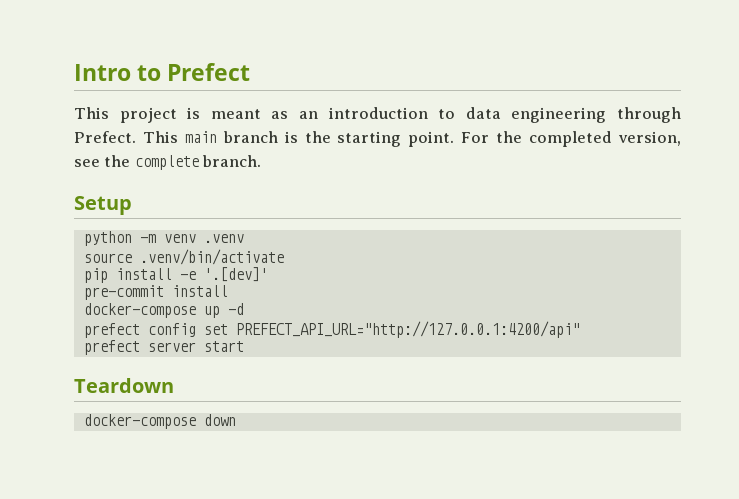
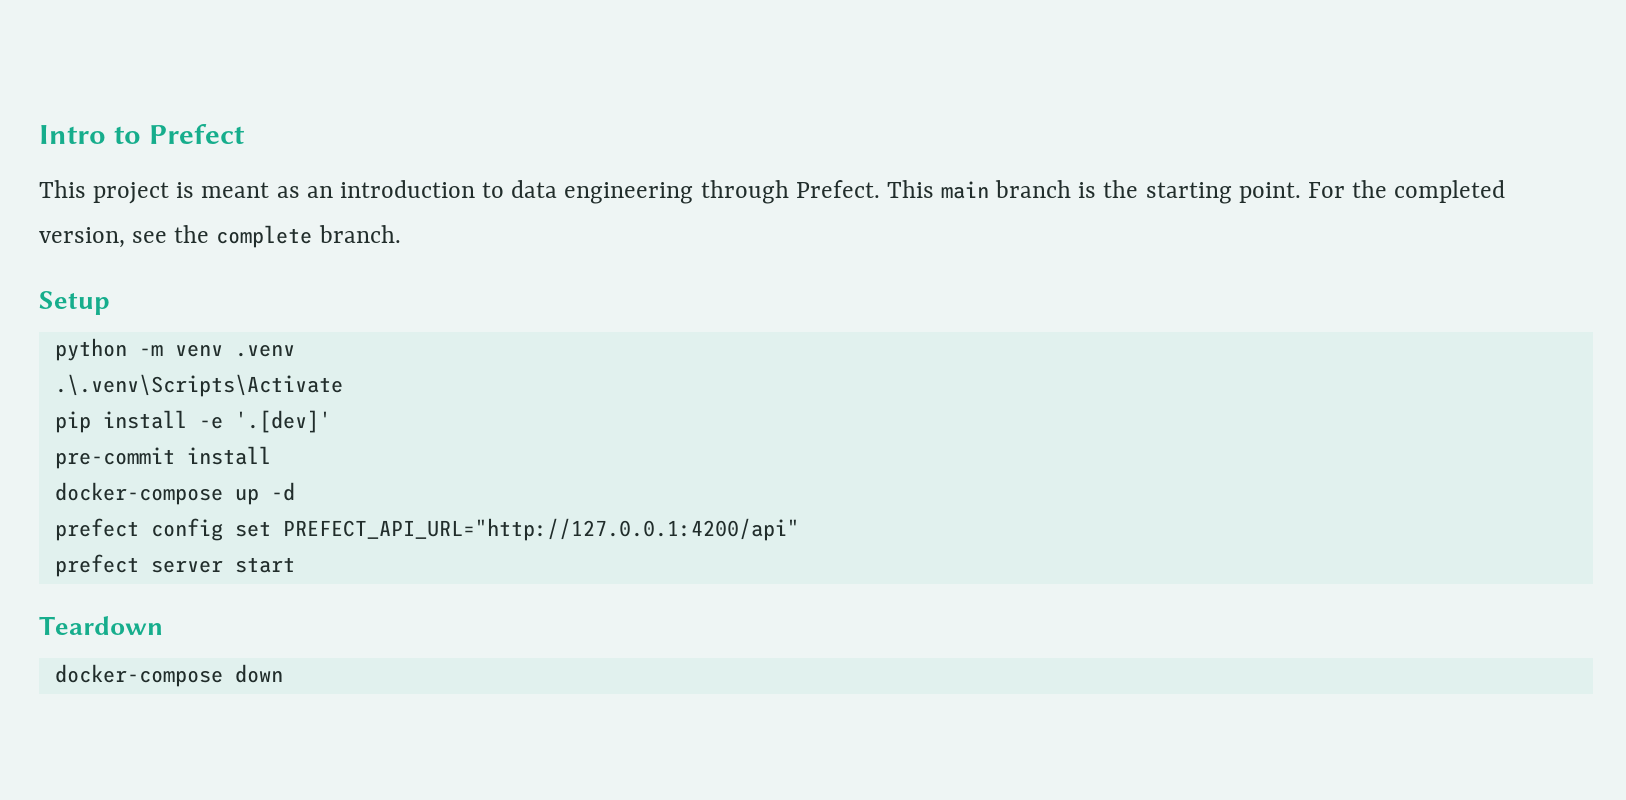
- source .venv/bin/activate
+ .\.venv\Scripts\Activate

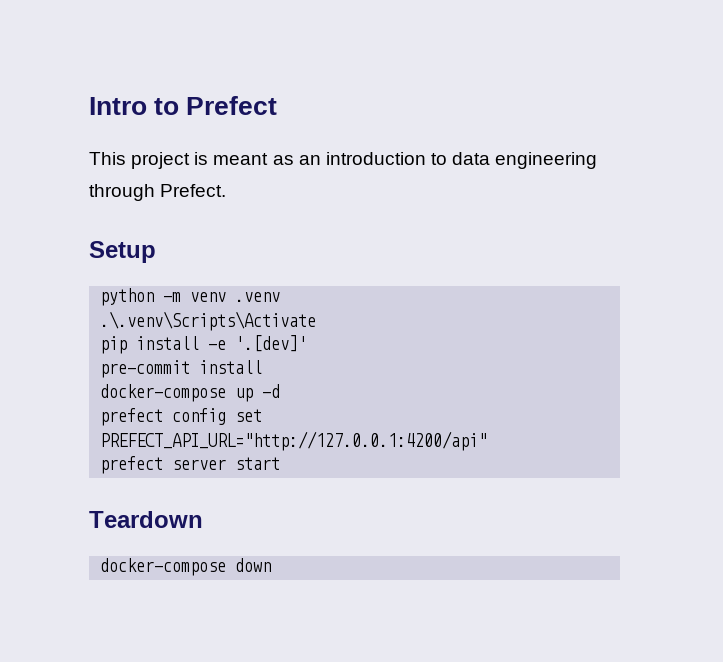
- This main branch is the starting point. For the completed version, see the complete branch.

